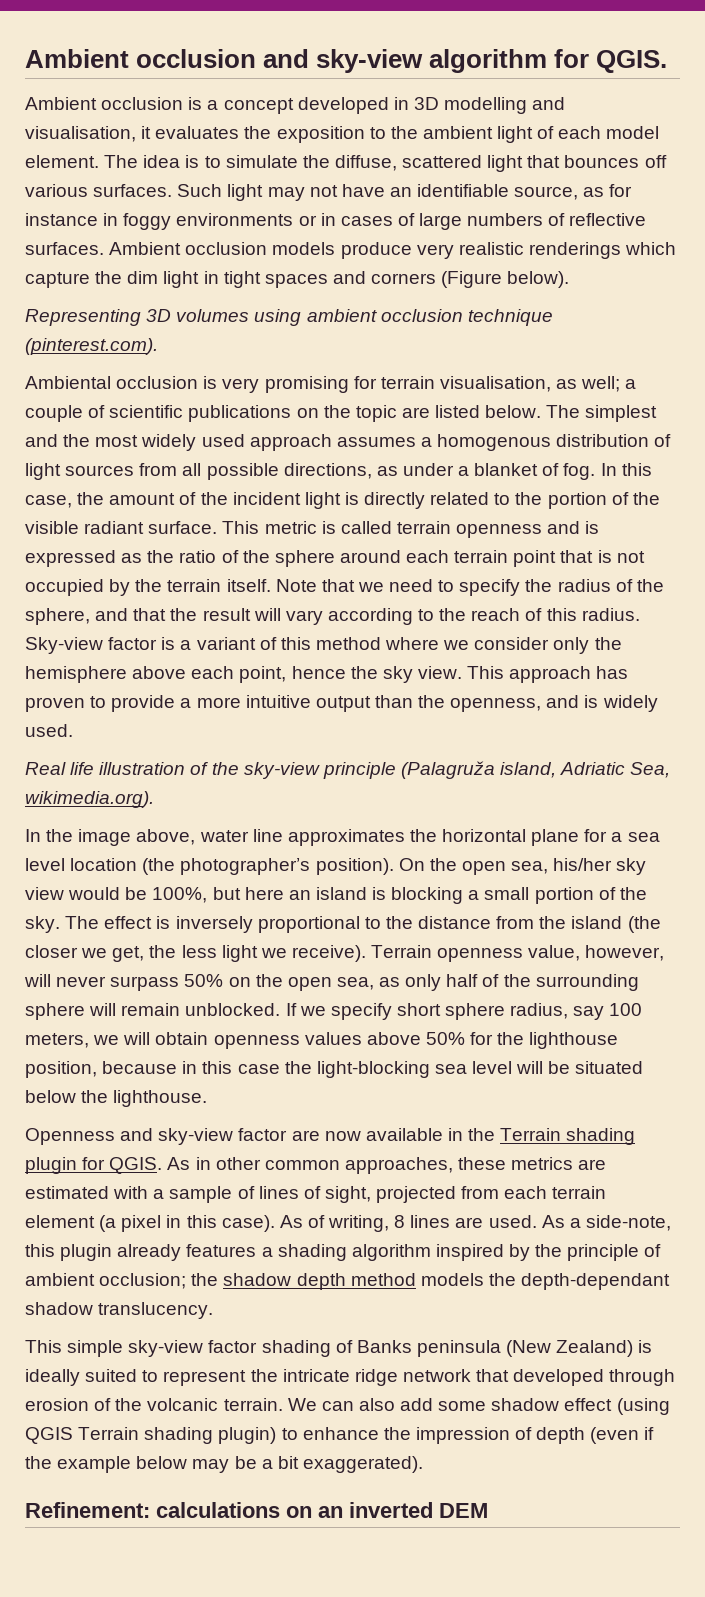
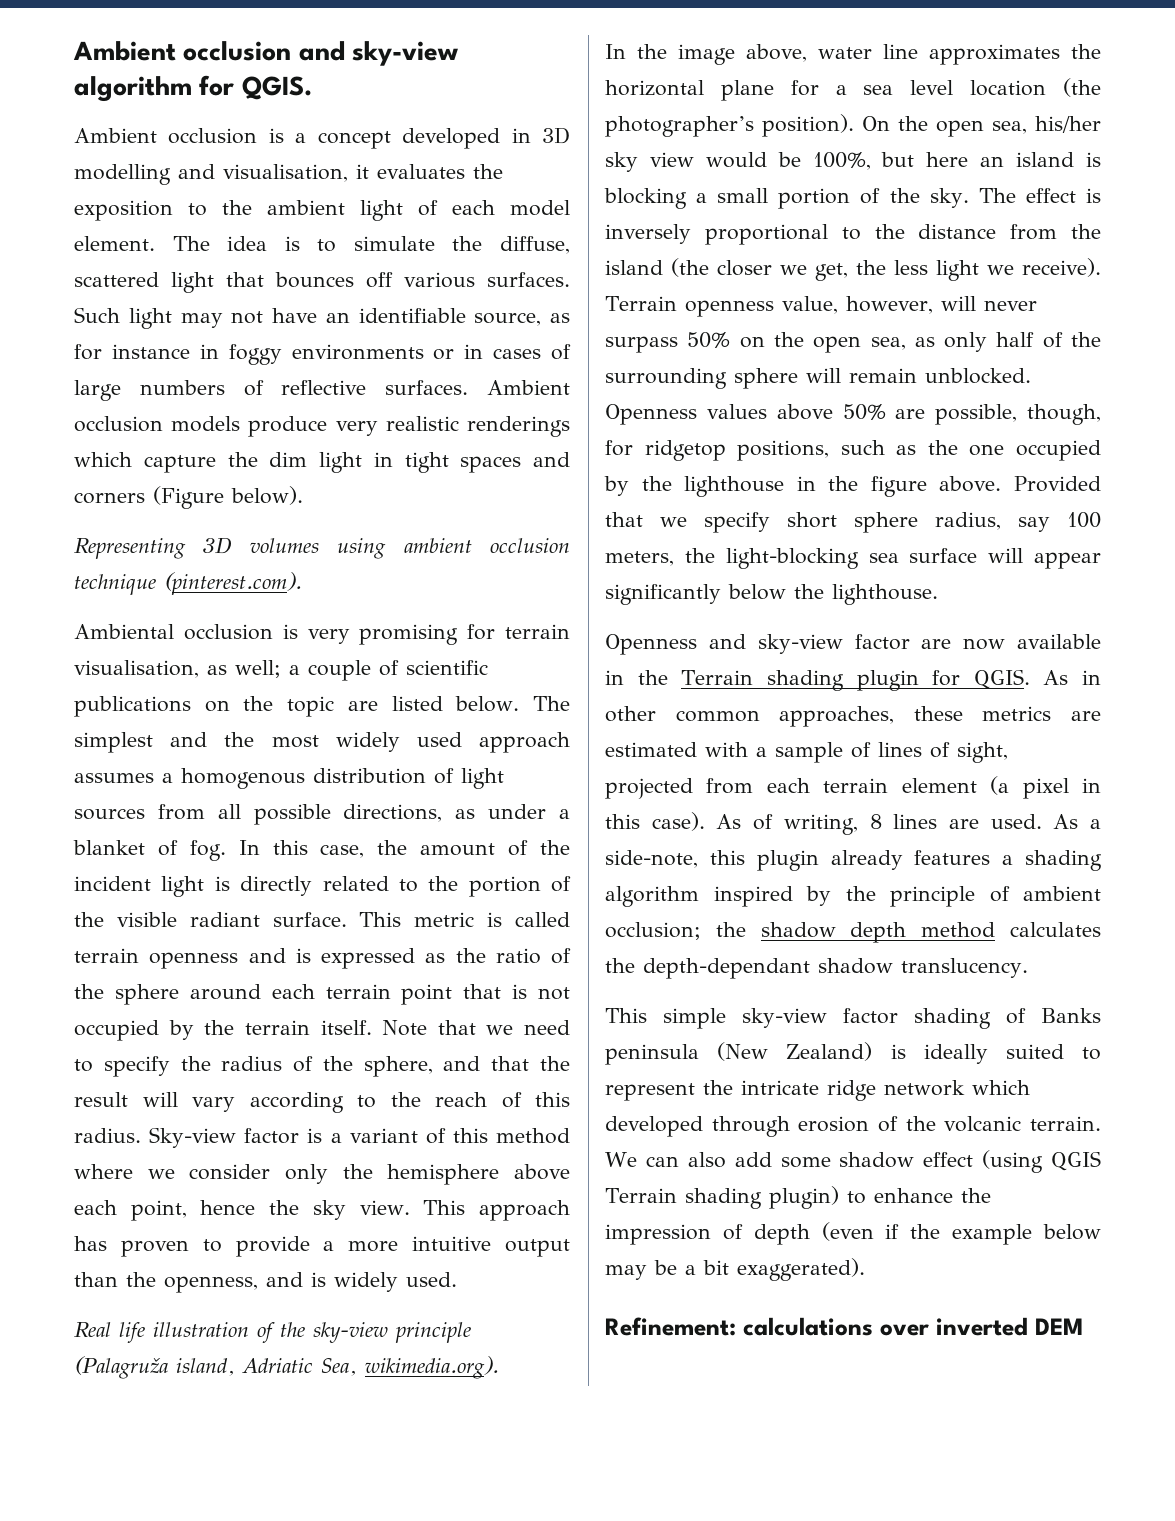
- If we specify short sphere radius, say 100 meters, we will obtain openness values above 50% for the lighthouse position, because in this case the light-blocking sea level will be situated below the lighthouse.
+ Openness values above 50% are possible, though, for ridgetop positions, such as the one occupied by the lighthouse in the figure above. Provided that we specify short sphere radius, say 100 meters, the light-blocking sea surface will appear significantly below the lighthouse.
- As a side-note, this plugin already features a shading algorithm inspired by the principle of ambient occlusion; the shadow depth method models the depth-dependant shadow translucency.
+ As a side-note, this plugin already features a shading algorithm inspired by the principle of ambient occlusion; the shadow depth method calculates the depth-dependant shadow translucency.
- This simple sky-view factor shading of Banks peninsula (New Zealand) is ideally suited to represent the intricate ridge network that developed through erosion of the volcanic terrain.
+ This simple sky-view factor shading of Banks peninsula (New Zealand) is ideally suited to represent the intricate ridge network which developed through erosion of the volcanic terrain.
- Refinement: calculations on an inverted DEM
+ Refinement: calculations over inverted DEM

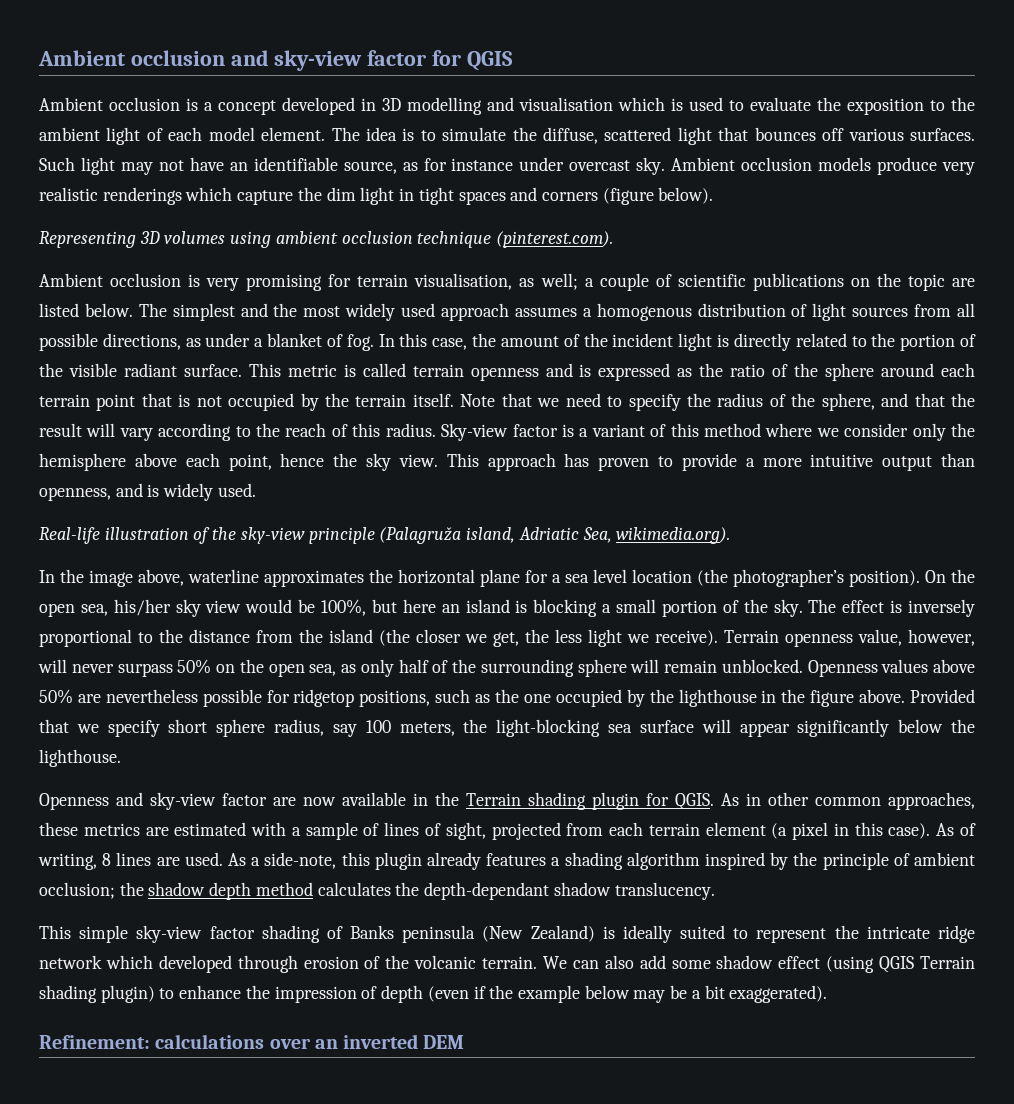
- Ambient occlusion and sky-view algorithm for QGIS.
+ Ambient occlusion and sky-view factor for QGIS
- Ambient occlusion is a concept developed in 3D modelling and visualisation, it evaluates the exposition to the ambient light of each model element.
+ Ambient occlusion is a concept developed in 3D modelling and visualisation which is used to evaluate the exposition to the ambient light of each model element.
- Such light may not have an identifiable source, as for instance in foggy environments or in cases of large numbers of reflective surfaces.
+ Such light may not have an identifiable source, as for instance under overcast sky.
- Ambient occlusion models produce very realistic renderings which capture the dim light in tight spaces and corners (Figure below).
+ Ambient occlusion models produce very realistic renderings which capture the dim light in tight spaces and corners (figure below).
- Ambiental occlusion is very promising for terrain visualisation, as well; a couple of scientific publications on the topic are listed below.
+ Ambient occlusion is very promising for terrain visualisation, as well; a couple of scientific publications on the topic are listed below.
- This approach has proven to provide a more intuitive output than the openness, and is widely used.
+ This approach has proven to provide a more intuitive output than openness, and is widely used.
- Real life illustration of the sky-view principle (Palagruža island, Adriatic Sea, wikimedia.org).
+ Real-life illustration of the sky-view principle (Palagruža island, Adriatic Sea, wikimedia.org).
- In the image above, water line approximates the horizontal plane for a sea level location (the photographer’s position).
+ In the image above, waterline approximates the horizontal plane for a sea level location (the photographer’s position).
- Openness values above 50% are possible, though, for ridgetop positions, such as the one occupied by the lighthouse in the figure above.
+ Openness values above 50% are nevertheless possible for ridgetop positions, such as the one occupied by the lighthouse in the figure above.
- Refinement: calculations over inverted DEM
+ Refinement: calculations over an inverted DEM

